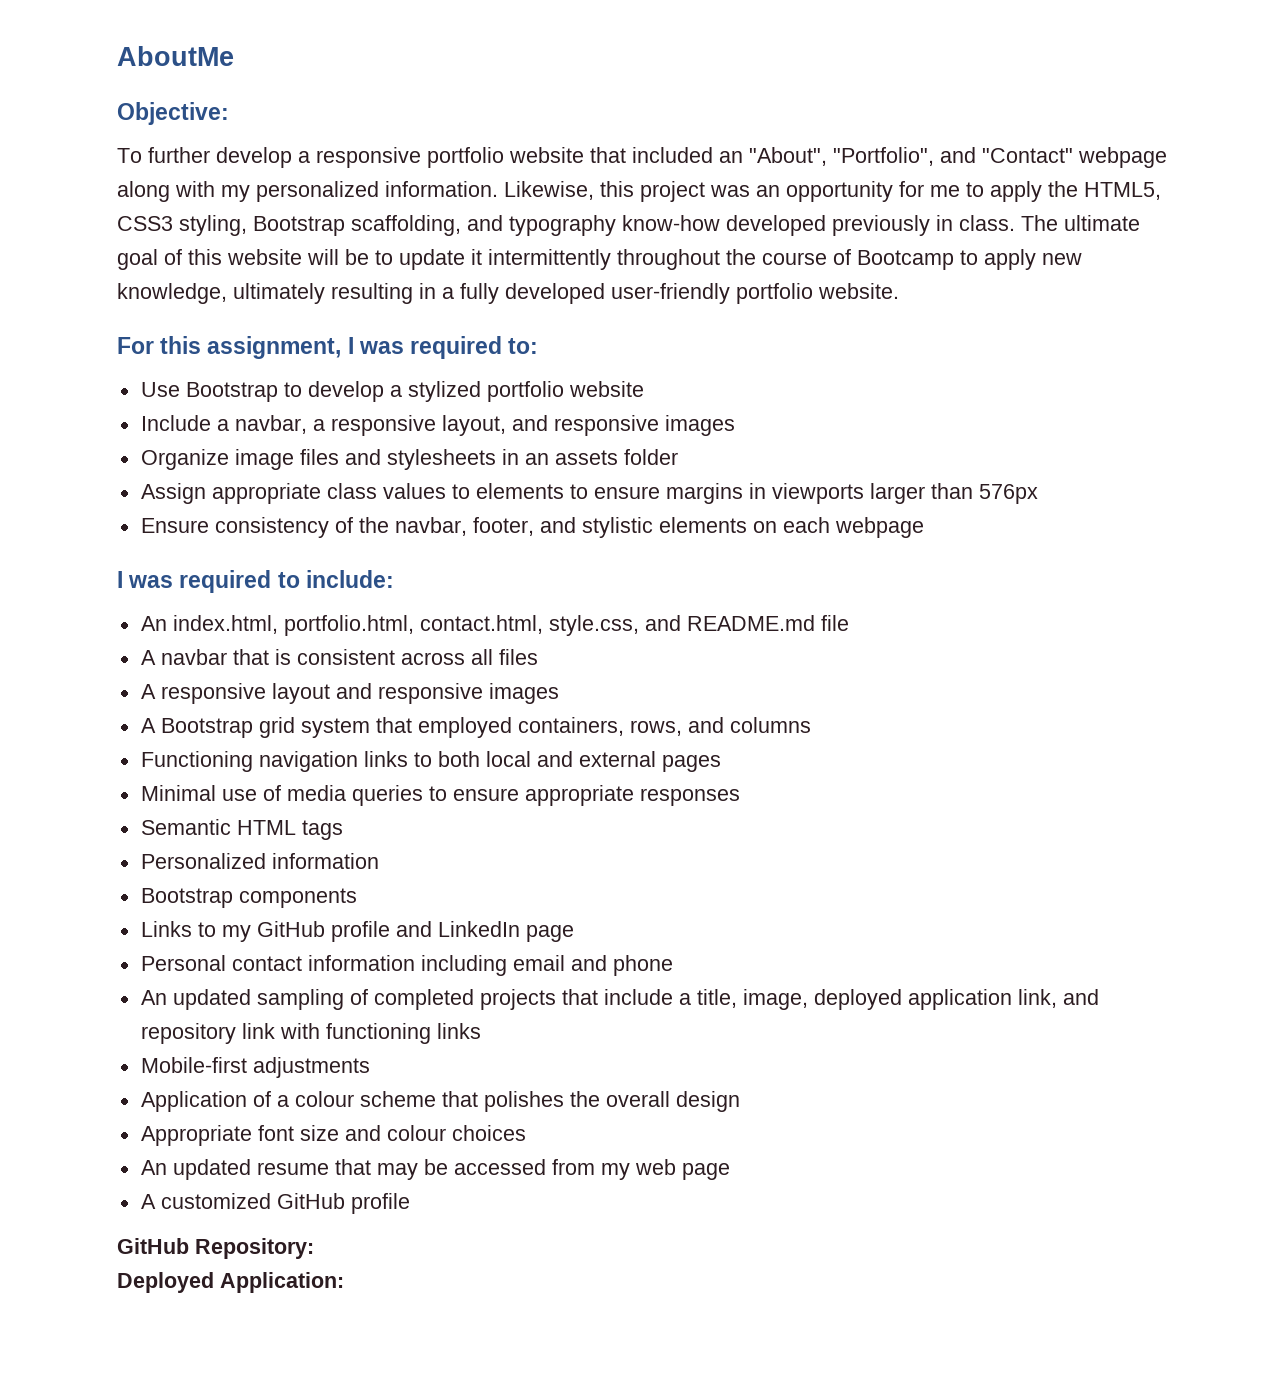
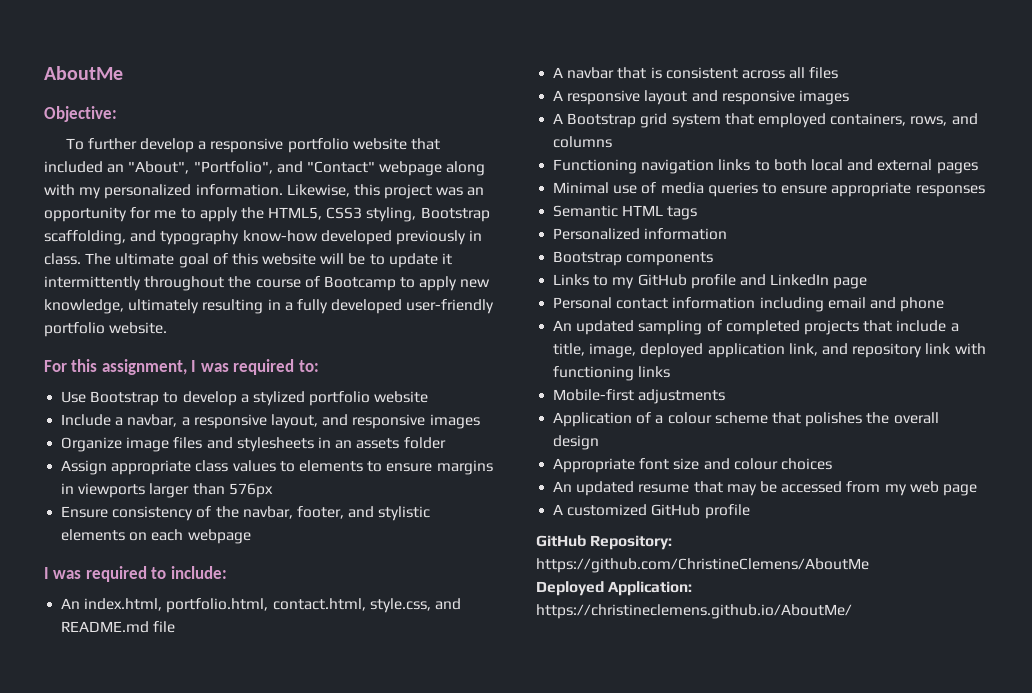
- GitHub Repository:
+ GitHub Repository: https://github.com/ChristineClemens/AboutMe
- Deployed Application:
+ Deployed Application: https://christineclemens.github.io/AboutMe/

